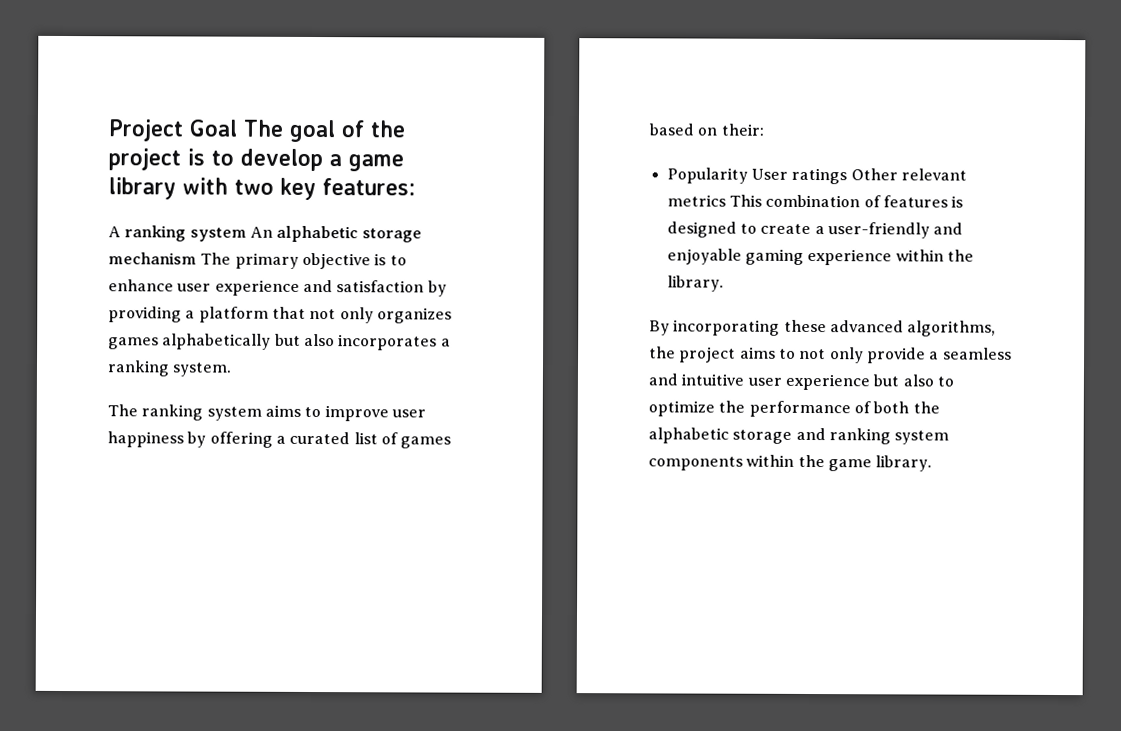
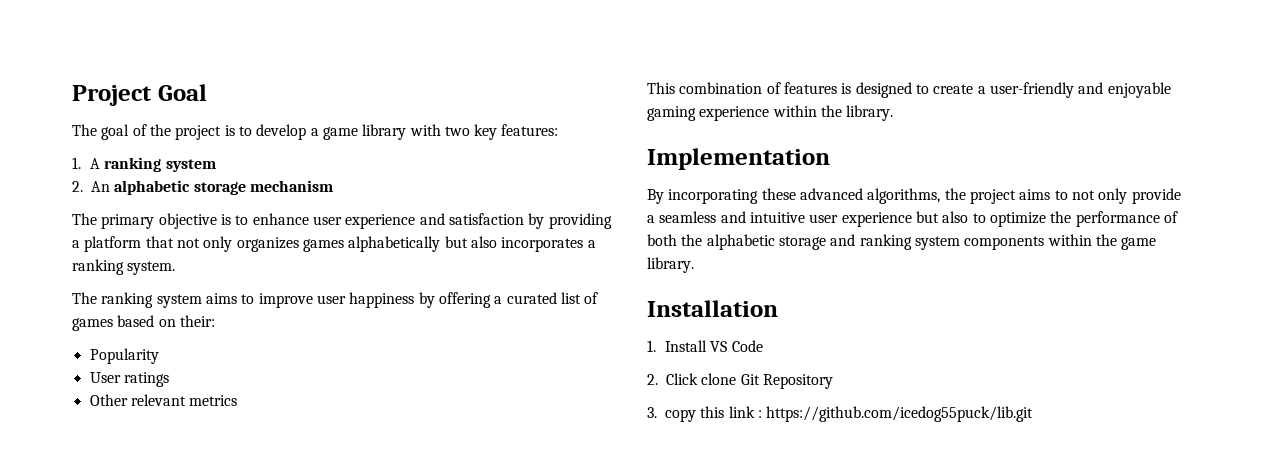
- Project Goal The goal of the project is to develop a game library with two key features:
+ Project Goal
+ The goal of the project is to develop a game library with two key features:
- A ranking system An alphabetic storage mechanism The primary objective is to enhance user experience and satisfaction by providing a platform that not only organizes games alphabetically but also incorporates a ranking system.
+ 1. A ranking system
+ 2. An alphabetic storage mechanism
+ The primary objective is to enhance user experience and satisfaction by providing a platform that not only organizes games alphabetically but also incorporates a ranking system.
- Popularity User ratings Other relevant metrics This combination of features is designed to create a user-friendly and enjoyable gaming experience within the library.
+ Popularity
+ User ratings
+ Other relevant metrics
+ This combination of features is designed to create a user-friendly and enjoyable gaming experience within the library.
+ Implementation
+ Installation
+ 1. Install VS Code
+ 2. Click clone Git Repository
+ 3. copy this link : https://github.com/icedog55puck/lib.git

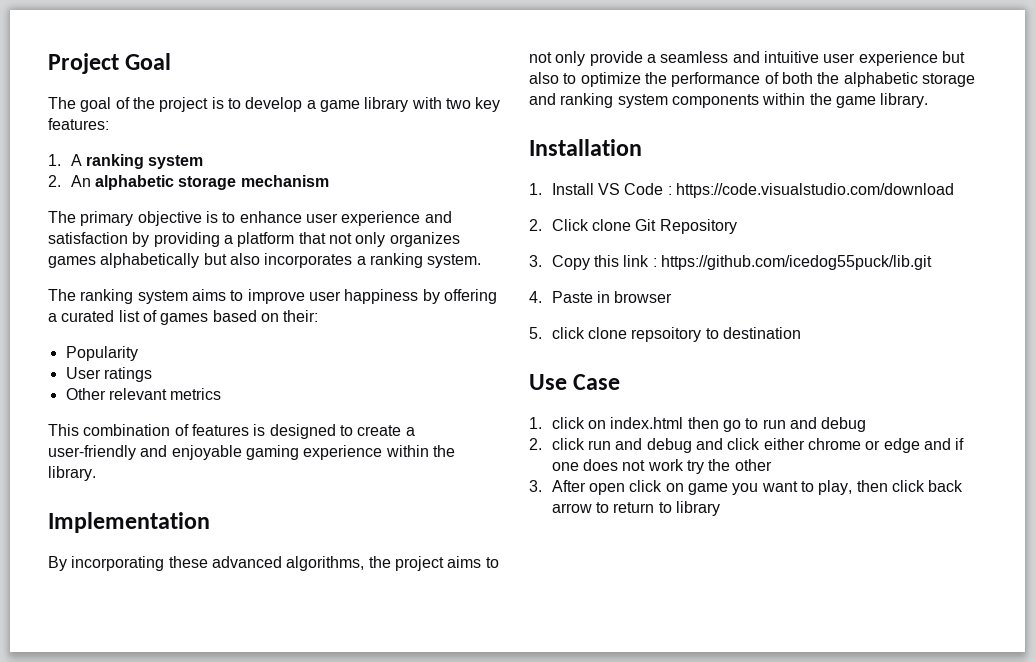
- 1. Install VS Code
+ 1. Install VS Code : https://code.visualstudio.com/download
- 3. copy this link : https://github.com/icedog55puck/lib.git
+ 3. Copy this link : https://github.com/icedog55puck/lib.git
+ 4. Paste in browser
+ 5. click clone repsoitory to destination
+ Use Case
+ 1. click on index.html then go to run and debug
+ 2. click run and debug and click either chrome or edge and if one does not work try the other
+ 3. After open click on game you want to play, then click back arrow to return to library

